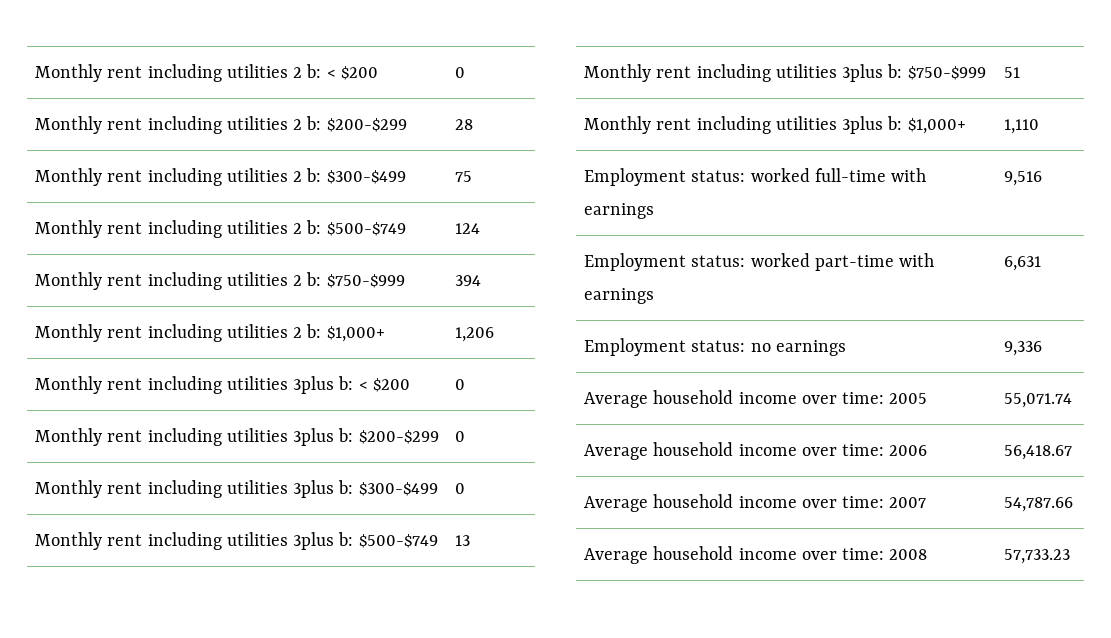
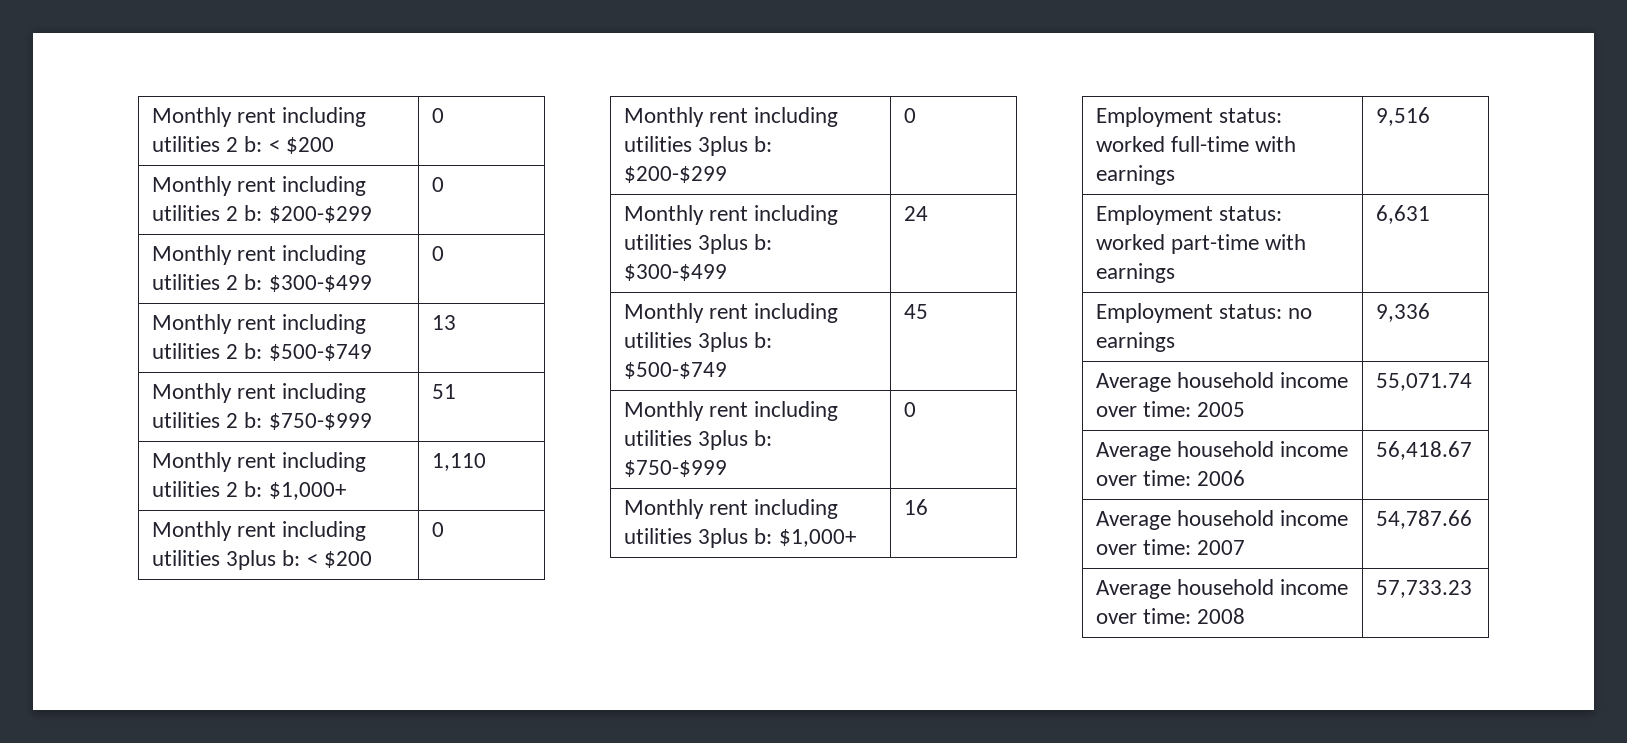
- Monthly rent including utilities 2 b: $200-$299 | 28
+ Monthly rent including utilities 2 b: $200-$299 | 0
- Monthly rent including utilities 2 b: $300-$499 | 75
+ Monthly rent including utilities 2 b: $300-$499 | 0
- Monthly rent including utilities 2 b: $500-$749 | 124
+ Monthly rent including utilities 2 b: $500-$749 | 13
- Monthly rent including utilities 2 b: $750-$999 | 394
+ Monthly rent including utilities 2 b: $750-$999 | 51
- Monthly rent including utilities 2 b: $1,000+ | 1,206
+ Monthly rent including utilities 2 b: $1,000+ | 1,110
- Monthly rent including utilities 3plus b: $300-$499 | 0
+ Monthly rent including utilities 3plus b: $300-$499 | 24
- Monthly rent including utilities 3plus b: $500-$749 | 13
+ Monthly rent including utilities 3plus b: $500-$749 | 45
- Monthly rent including utilities 3plus b: $750-$999 | 51
+ Monthly rent including utilities 3plus b: $750-$999 | 0
- Monthly rent including utilities 3plus b: $1,000+ | 1,110
+ Monthly rent including utilities 3plus b: $1,000+ | 16

